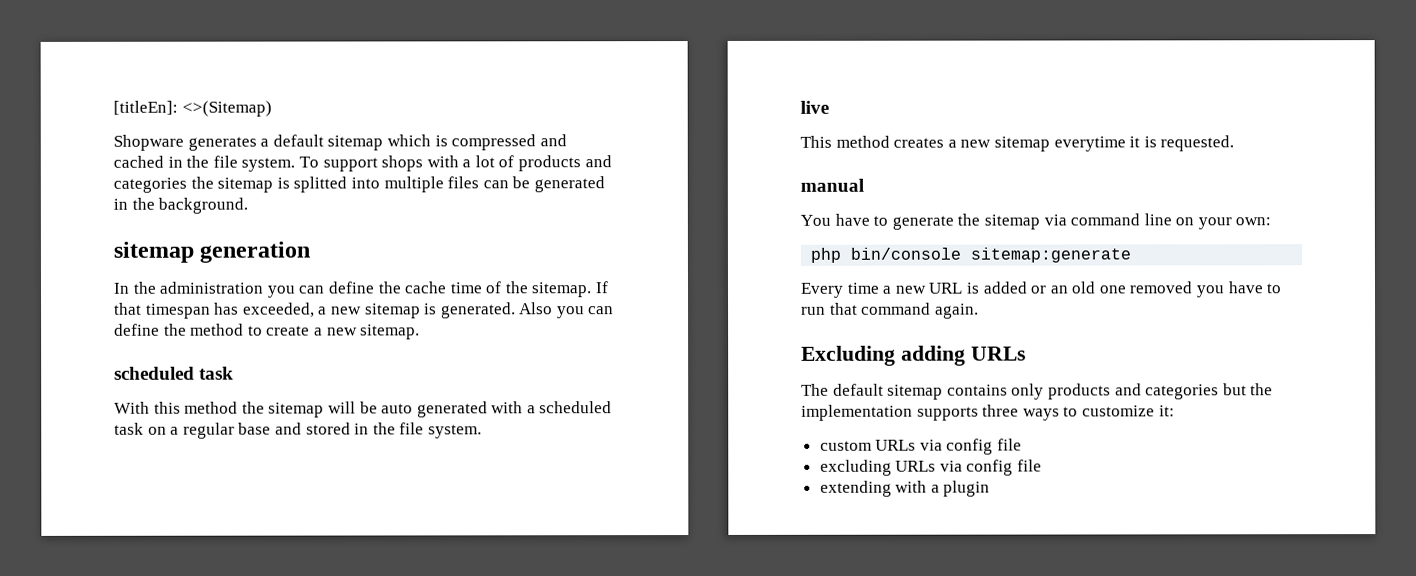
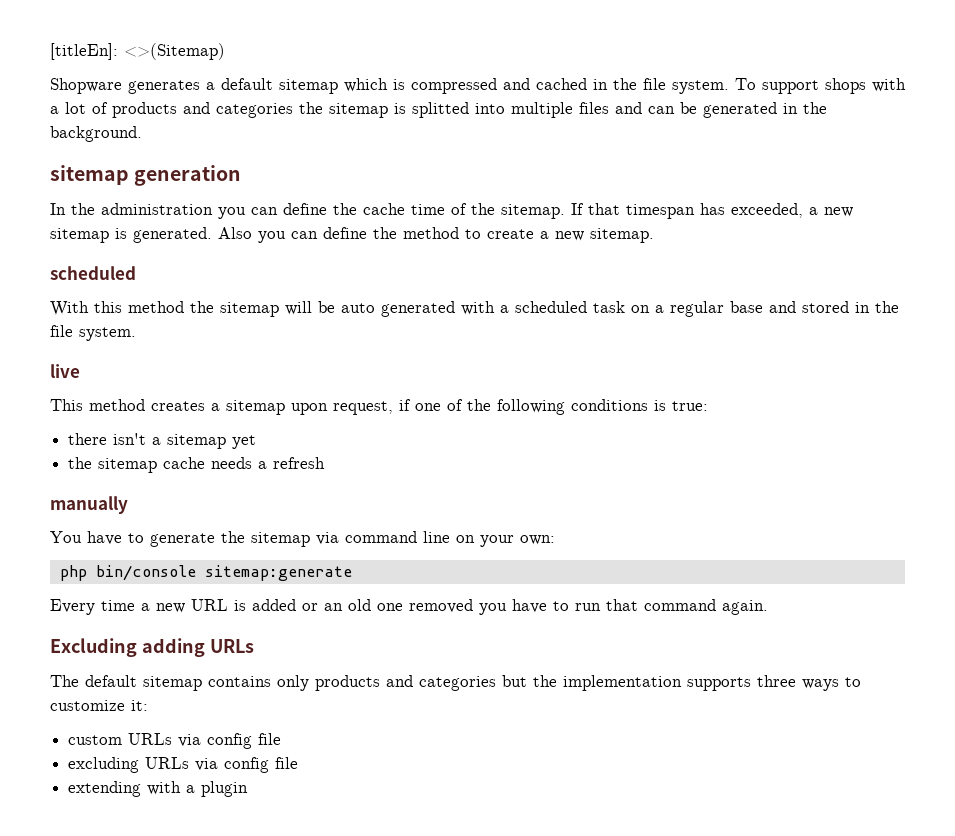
- To support shops with a lot of products and categories the sitemap is splitted into multiple files can be generated in the background.
+ To support shops with a lot of products and categories the sitemap is splitted into multiple files and can be generated in the background.
  Also you can define the method to create a new sitemap.
- scheduled task
+ scheduled
- This method creates a new sitemap everytime it is requested.
- manual
+ This method creates a sitemap upon request, if one of the following conditions is true:
+ there isn't a sitemap yet
+ the sitemap cache needs a refresh
+ manually

